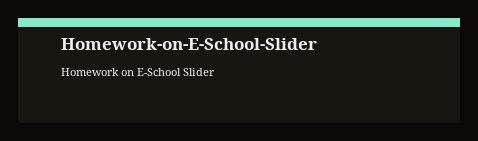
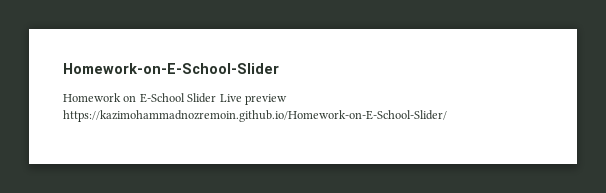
- Homework on E-School Slider
+ Homework on E-School Slider Live preview https://kazimohammadnozremoin.github.io/Homework-on-E-School-Slider/

